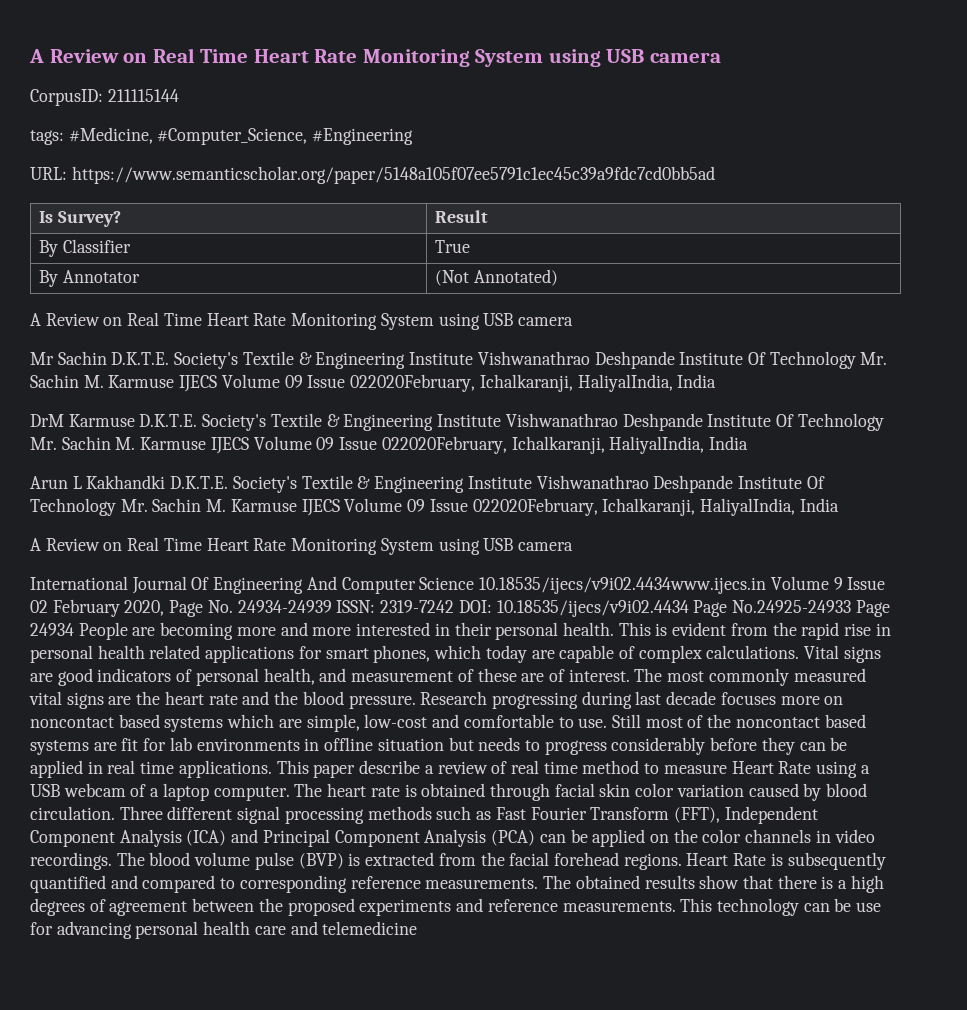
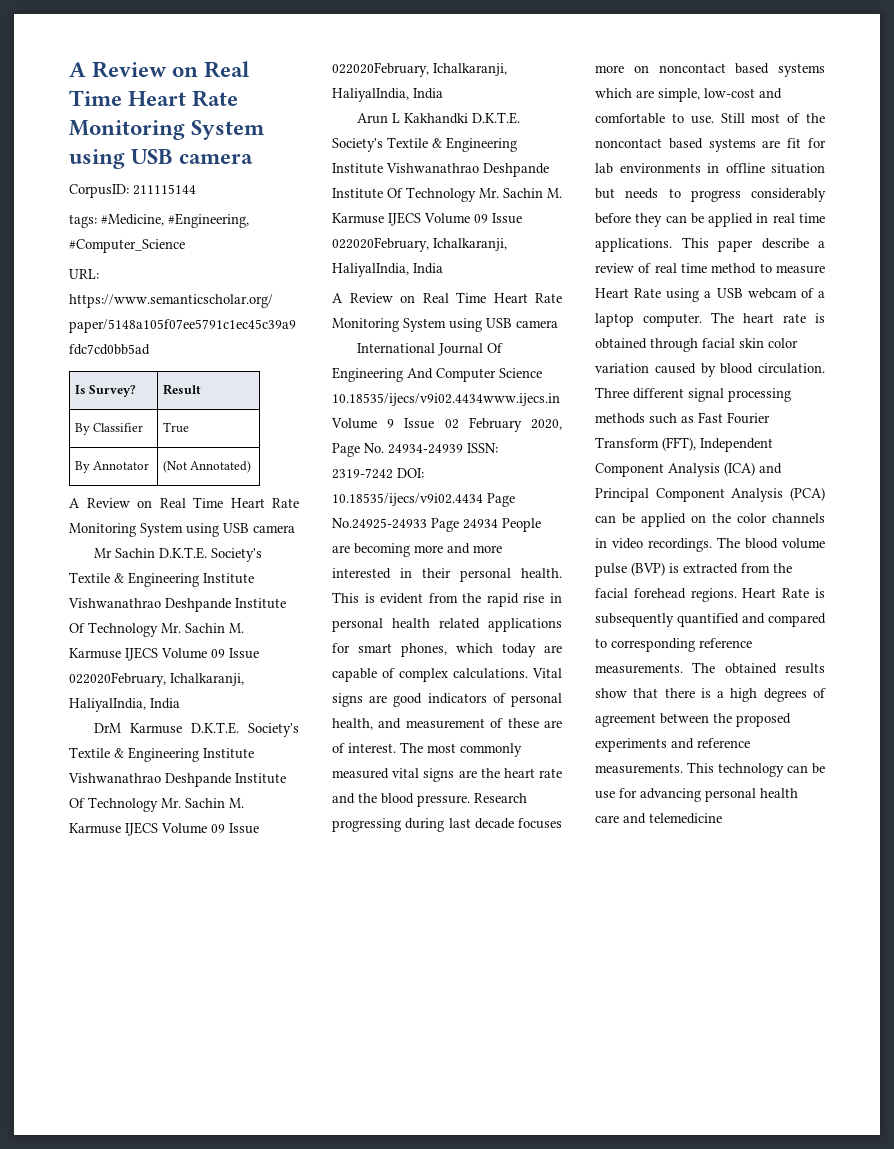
- tags: #Medicine, #Computer_Science, #Engineering
+ tags: #Medicine, #Engineering, #Computer_Science

